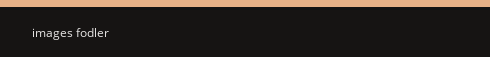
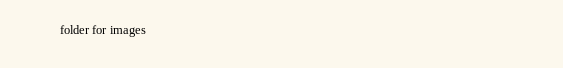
- images fodler
+ folder for images

